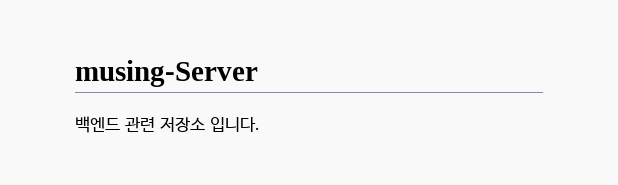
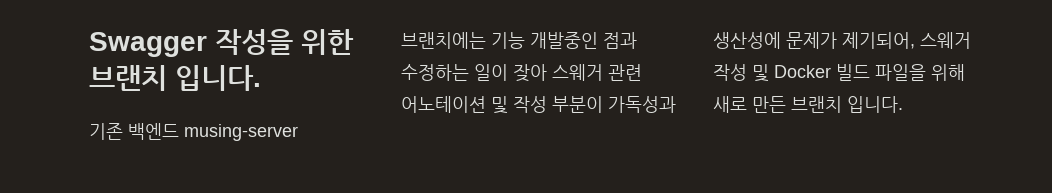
- musing-Server
- 백엔드 관련 저장소 입니다.
+ Swagger 작성을 위한 브랜치 입니다.
+ 기존 백엔드 musing-server 브랜치에는 기능 개발중인 점과 수정하는 일이 잦아 스웨거 관련 어노테이션 및 작성 부분이 가독성과 생산성에 문제가 제기되어, 스웨거 작성 및 Docker 빌드 파일을 위해 새로 만든 브랜치 입니다.

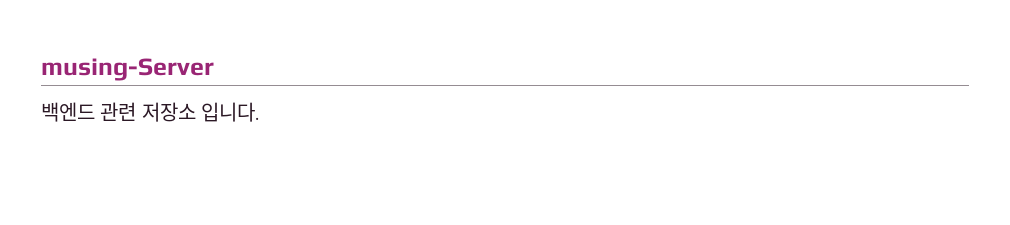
- Swagger 작성을 위한 브랜치 입니다.
- 기존 백엔드 musing-server 브랜치에는 기능 개발중인 점과 수정하는 일이 잦아 스웨거 관련 어노테이션 및 작성 부분이 가독성과 생산성에 문제가 제기되어, 스웨거 작성 및 Docker 빌드 파일을 위해 새로 만든 브랜치 입니다.
+ musing-Server
+ 백엔드 관련 저장소 입니다.

